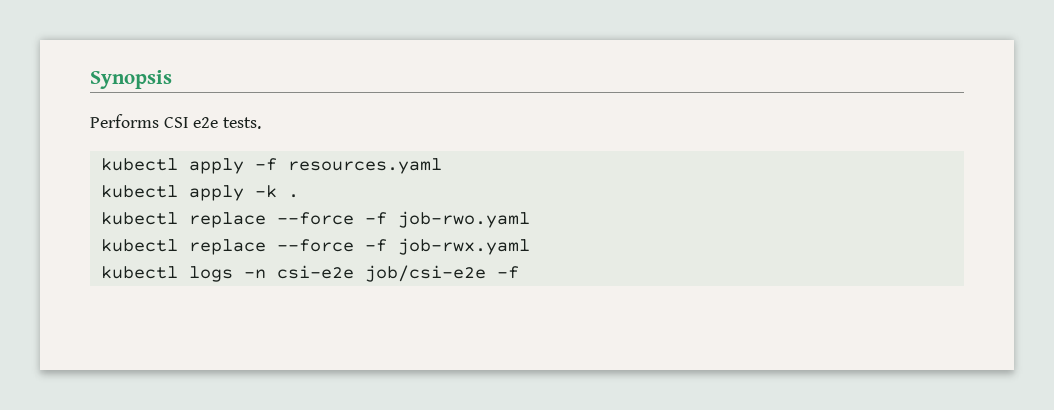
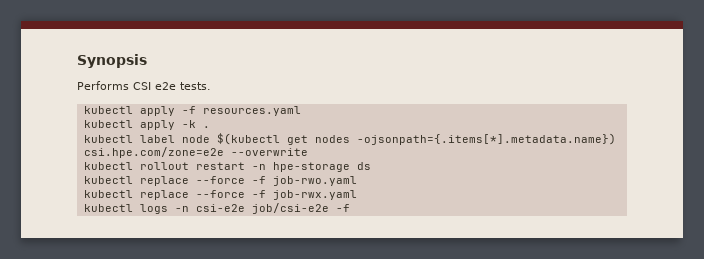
+ kubectl label node $(kubectl get nodes -ojsonpath={.items[*].metadata.name}) csi.hpe.com/zone=e2e --overwrite
+ kubectl rollout restart -n hpe-storage ds

